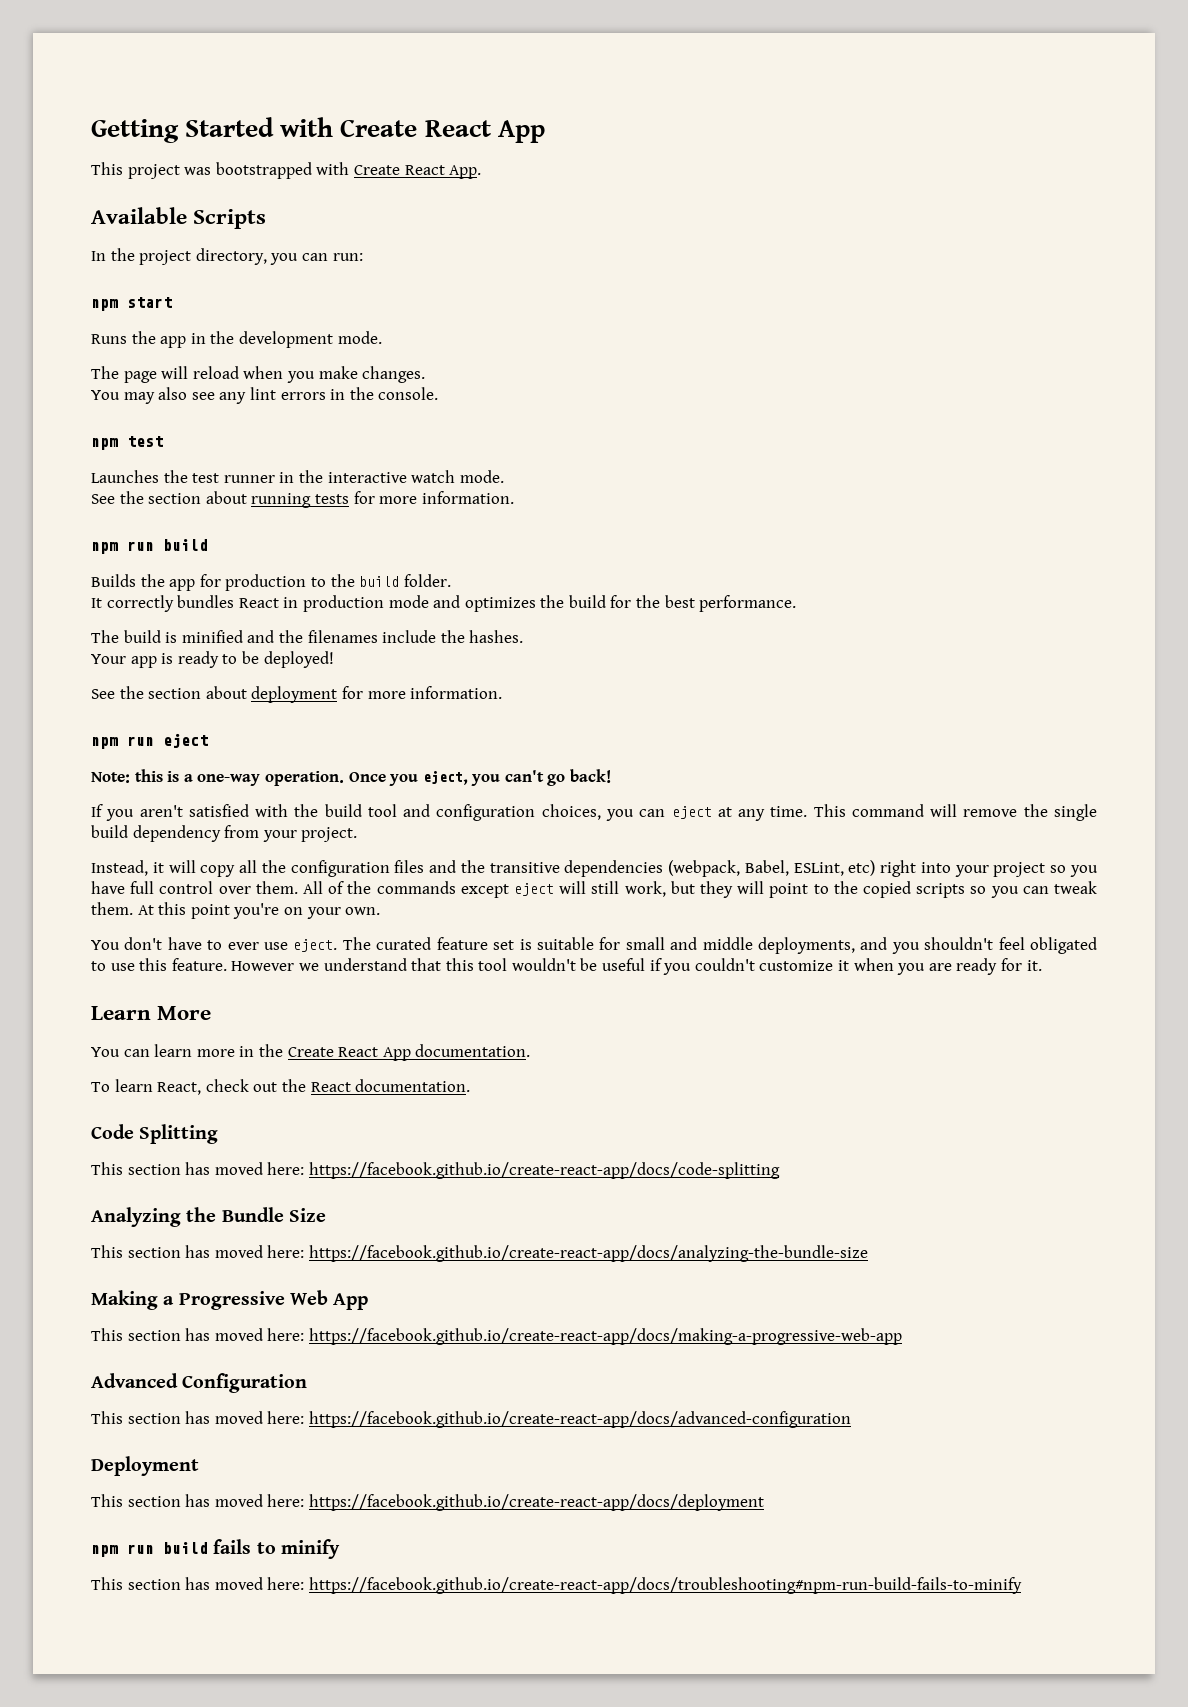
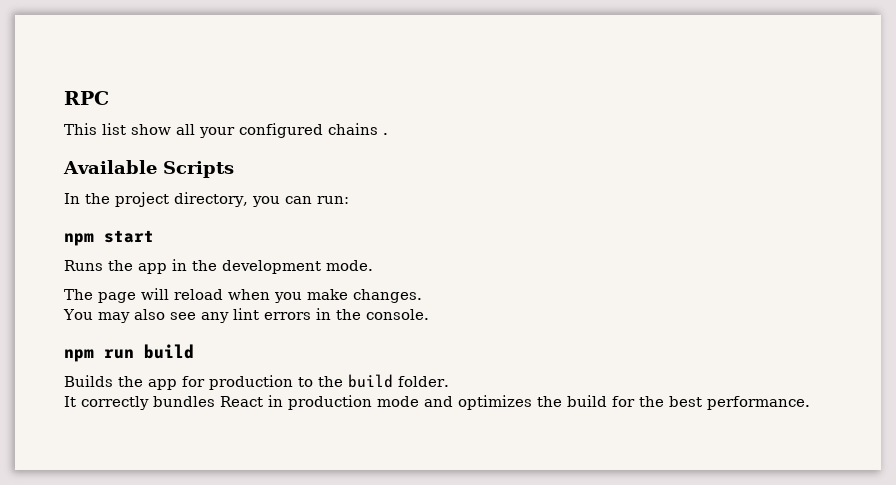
- Getting Started with Create React App
- This project was bootstrapped with Create React App.
+ RPC
+ This list show all your configured chains .
- npm test
- Launches the test runner in the interactive watch mode.
- See the section about running tests for more information.
- The build is minified and the filenames include the hashes.
- Your app is ready to be deployed!
- See the section about deployment for more information.
- npm run eject
- Note: this is a one-way operation. Once you eject, you can't go back!
- If you aren't satisfied with the build tool and configuration choices, you can eject at any time. This command will remove the single build dependency from your project.
- Instead, it will copy all the configuration files and the transitive dependencies (webpack, Babel, ESLint, etc) right into your project so you have full control over them. All of the commands except eject will still work, but they will point to the copied scripts so you can tweak them. At this point you're on your own.
- You don't have to ever use eject. The curated feature set is suitable for small and middle deployments, and you shouldn't feel obligated to use this feature. However we understand that this tool wouldn't be useful if you couldn't customize it when you are ready for it.
- Learn More
- You can learn more in the Create React App documentation.
- To learn React, check out the React documentation.
- Code Splitting
- This section has moved here: https://facebook.github.io/create-react-app/docs/code-splitting
- Analyzing the Bundle Size
- This section has moved here: https://facebook.github.io/create-react-app/docs/analyzing-the-bundle-size
- Making a Progressive Web App
- This section has moved here: https://facebook.github.io/create-react-app/docs/making-a-progressive-web-app
- Advanced Configuration
- This section has moved here: https://facebook.github.io/create-react-app/docs/advanced-configuration
- Deployment
- This section has moved here: https://facebook.github.io/create-react-app/docs/deployment
- npm run build fails to minify
- This section has moved here: https://facebook.github.io/create-react-app/docs/troubleshooting#npm-run-build-fails-to-minify

